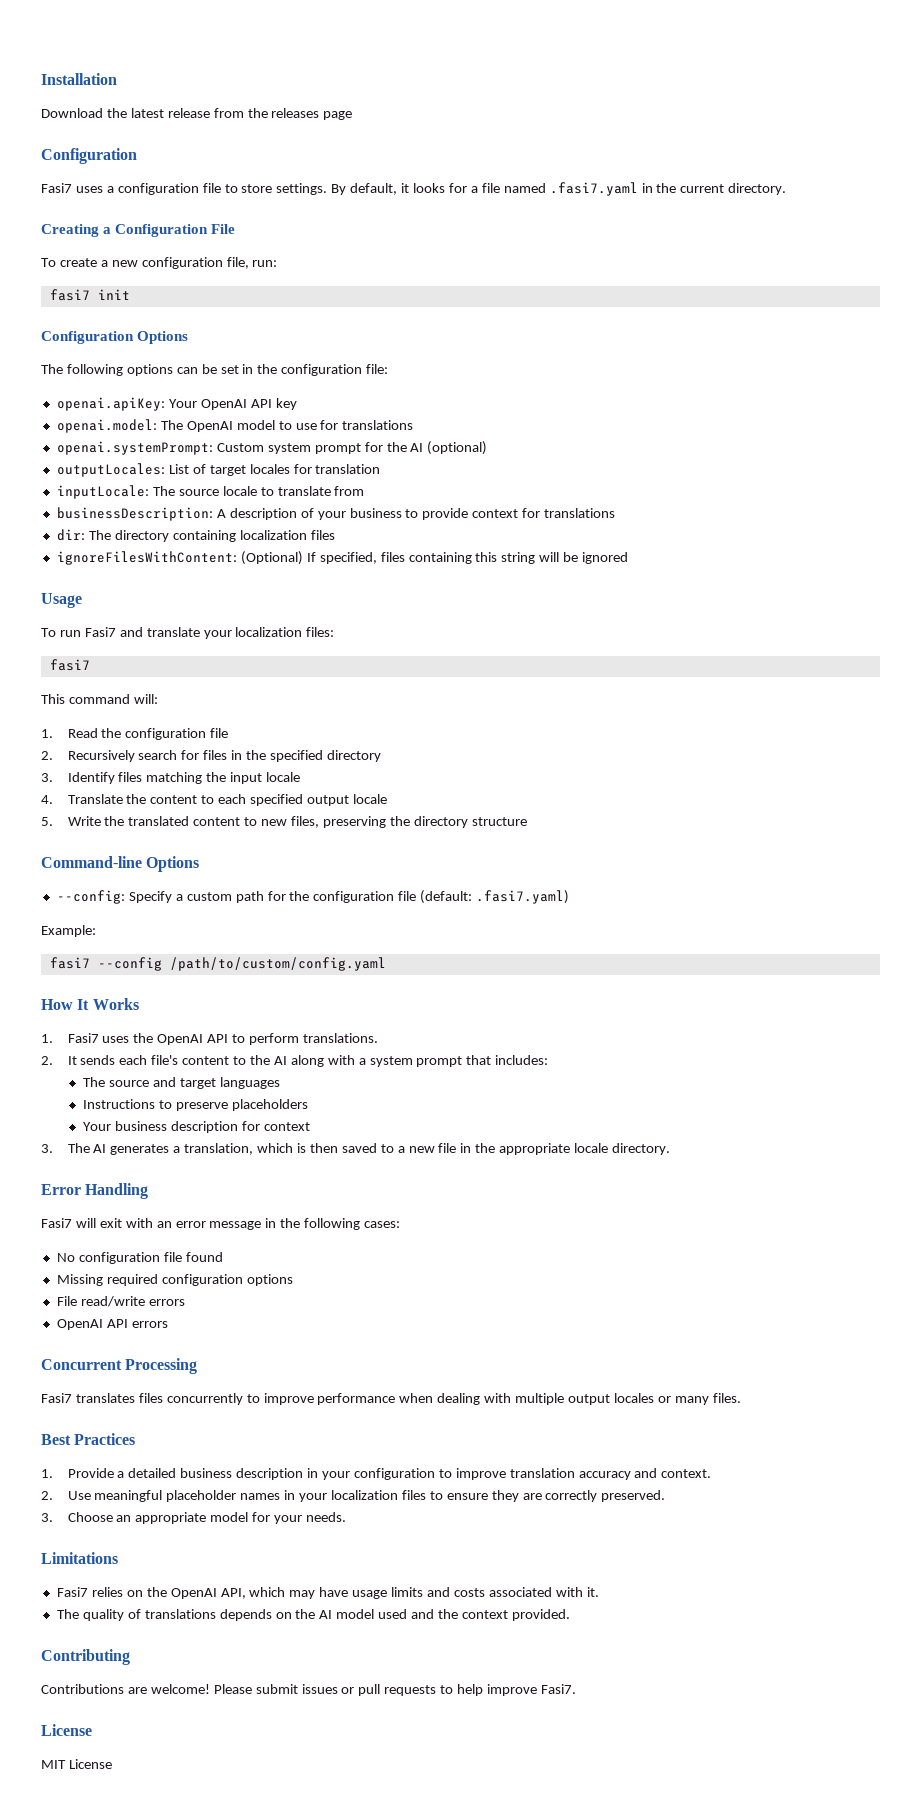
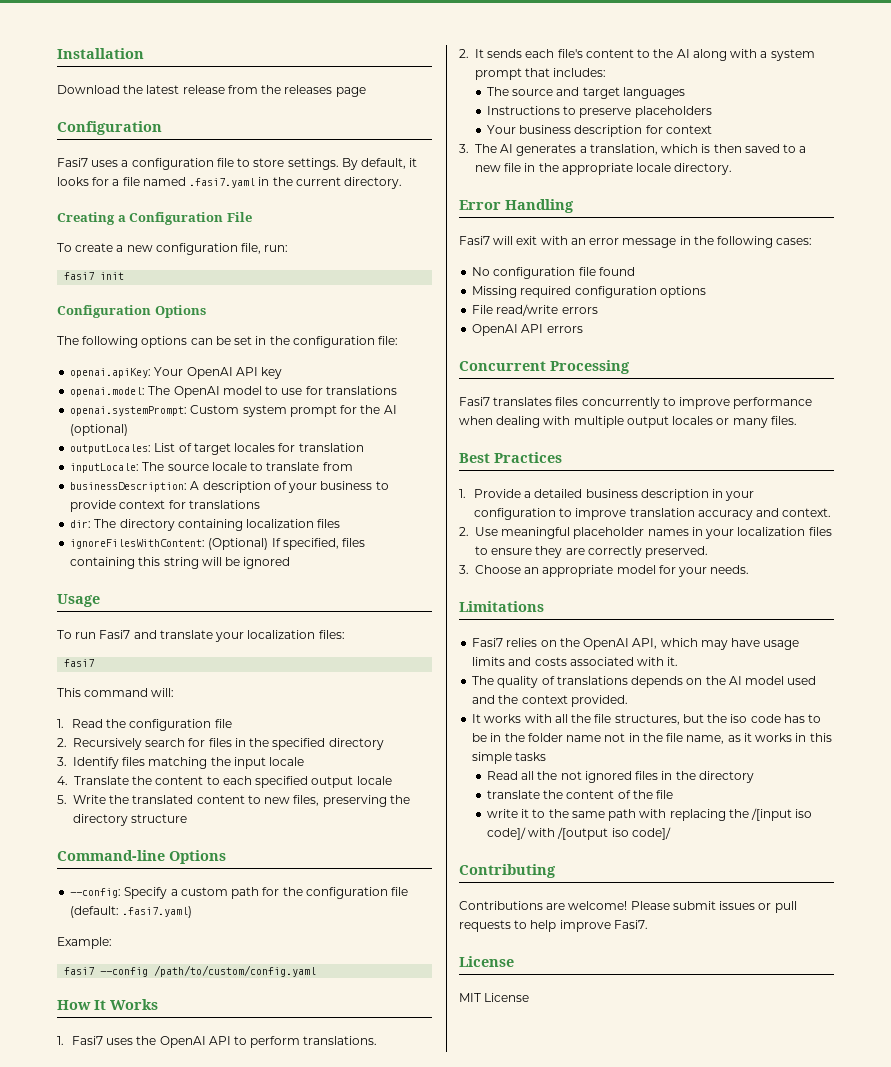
+ It works with all the file structures, but the iso code has to be in the folder name not in the file name, as it works in this simple tasks
+ Read all the not ignored files in the directory
+ translate the content of the file
+ write it to the same path with replacing the /[input iso code]/ with /[output iso code]/

